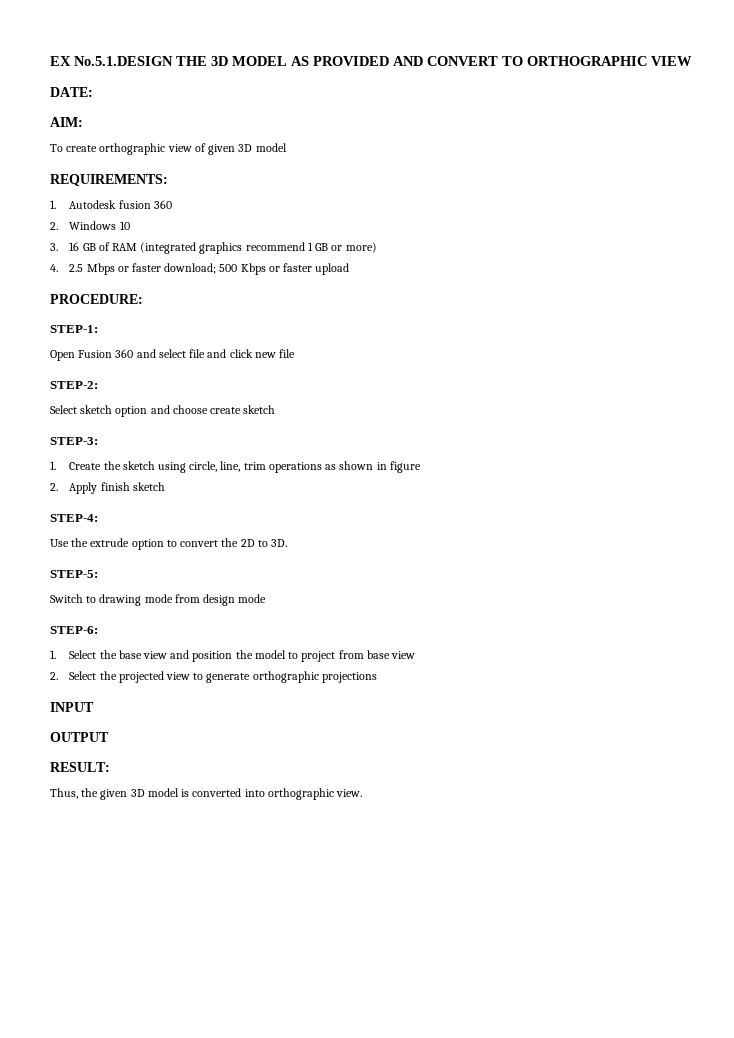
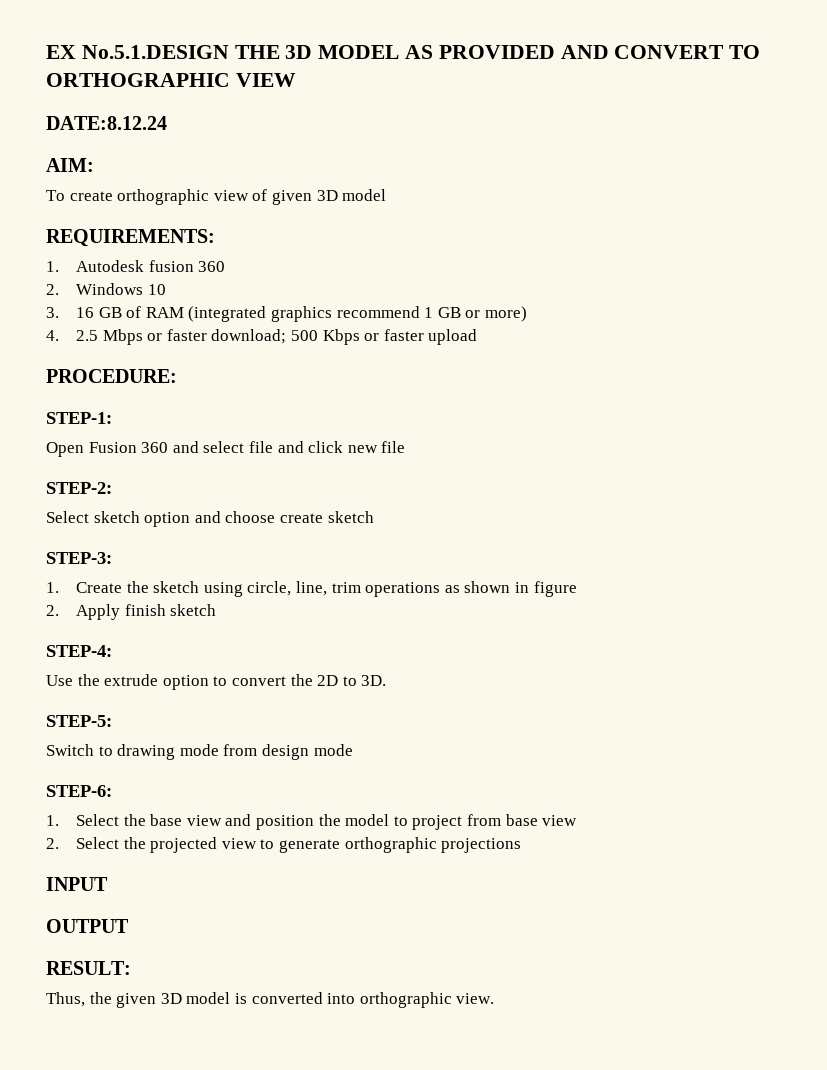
- DATE:
+ DATE:8.12.24

